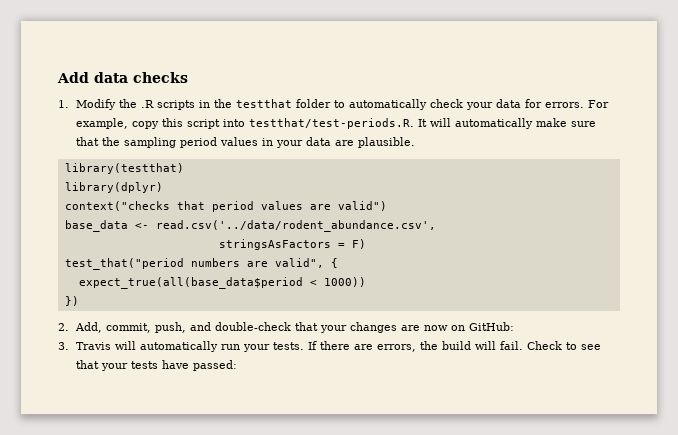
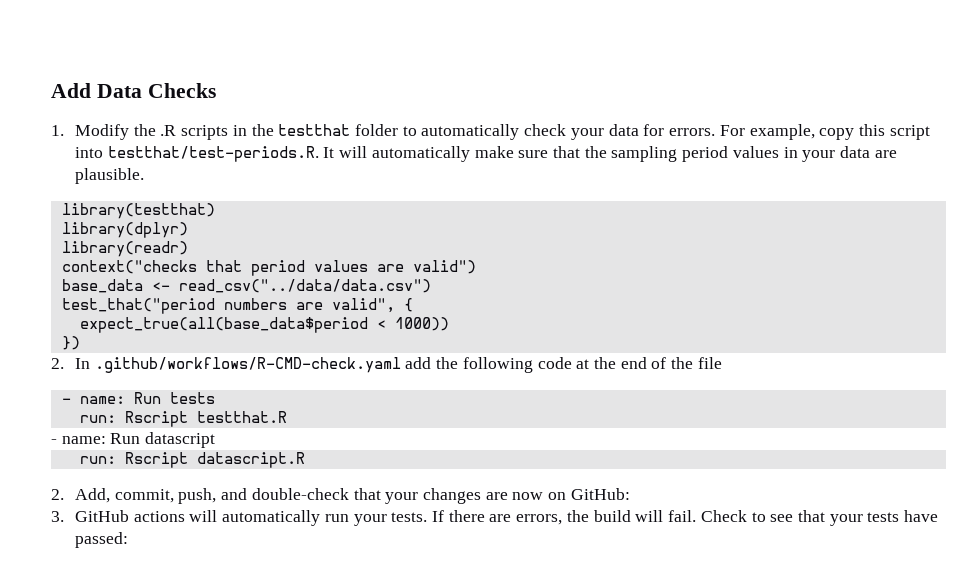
- Add data checks
+ Add Data Checks
+ library(readr)
- base_data <- read.csv('../data/rodent_abundance.csv',
- stringsAsFactors = F)
+ base_data <- read_csv("../data/data.csv")
+ 2. In .github/workflows/R-CMD-check.yaml add the following code at the end of the file
+ - name: Run tests
+ run: Rscript testthat.R
+ - name: Run datascript
+ run: Rscript datascript.R
- 3. Travis will automatically run your tests.
+ 3. GitHub actions will automatically run your tests.

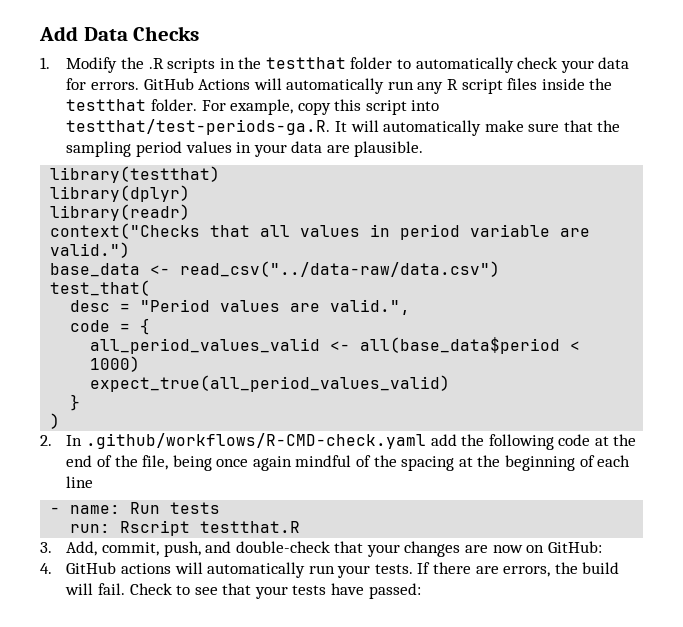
+ GitHub Actions will automatically run any R script files inside the testthat folder.
- For example, copy this script into testthat/test-periods.R. It will automatically make sure that the sampling period values in your data are plausible.
+ For example, copy this script into testthat/test-periods-ga.R. It will automatically make sure that the sampling period values in your data are plausible.
- context("checks that period values are valid")
- base_data <- read_csv("../data/data.csv")
- test_that("period numbers are valid", {
- expect_true(all(base_data$period < 1000))
- })
+ context("Checks that all values in period variable are valid.")
+ base_data <- read_csv("../data-raw/data.csv")
+ test_that(
+ desc = "Period values are valid.",
+ code = {
+ all_period_values_valid <- all(base_data$period < 1000)
+ expect_true(all_period_values_valid)
+ }
+ )
- 2. In .github/workflows/R-CMD-check.yaml add the following code at the end of the file
+ 2. In .github/workflows/R-CMD-check.yaml add the following code at the end of the file, being once again mindful of the spacing at the beginning of each line
- - name: Run datascript
- run: Rscript datascript.R
- 2. Add, commit, push, and double-check that your changes are now on GitHub:
+ 3. Add, commit, push, and double-check that your changes are now on GitHub:
- 3. GitHub actions will automatically run your tests.
+ 4. GitHub actions will automatically run your tests.

